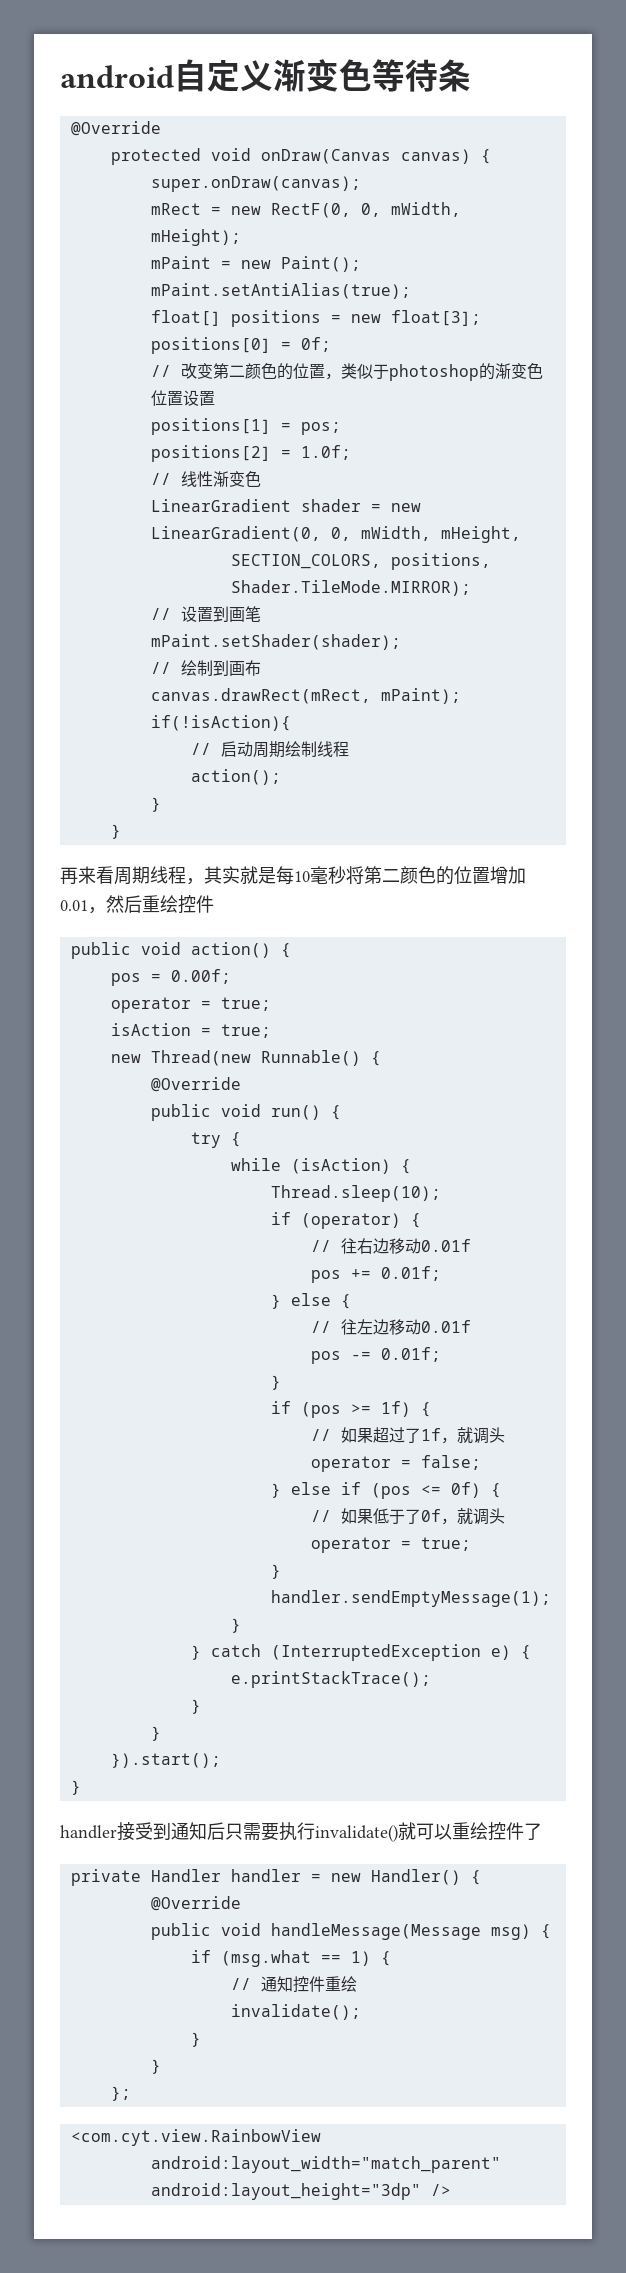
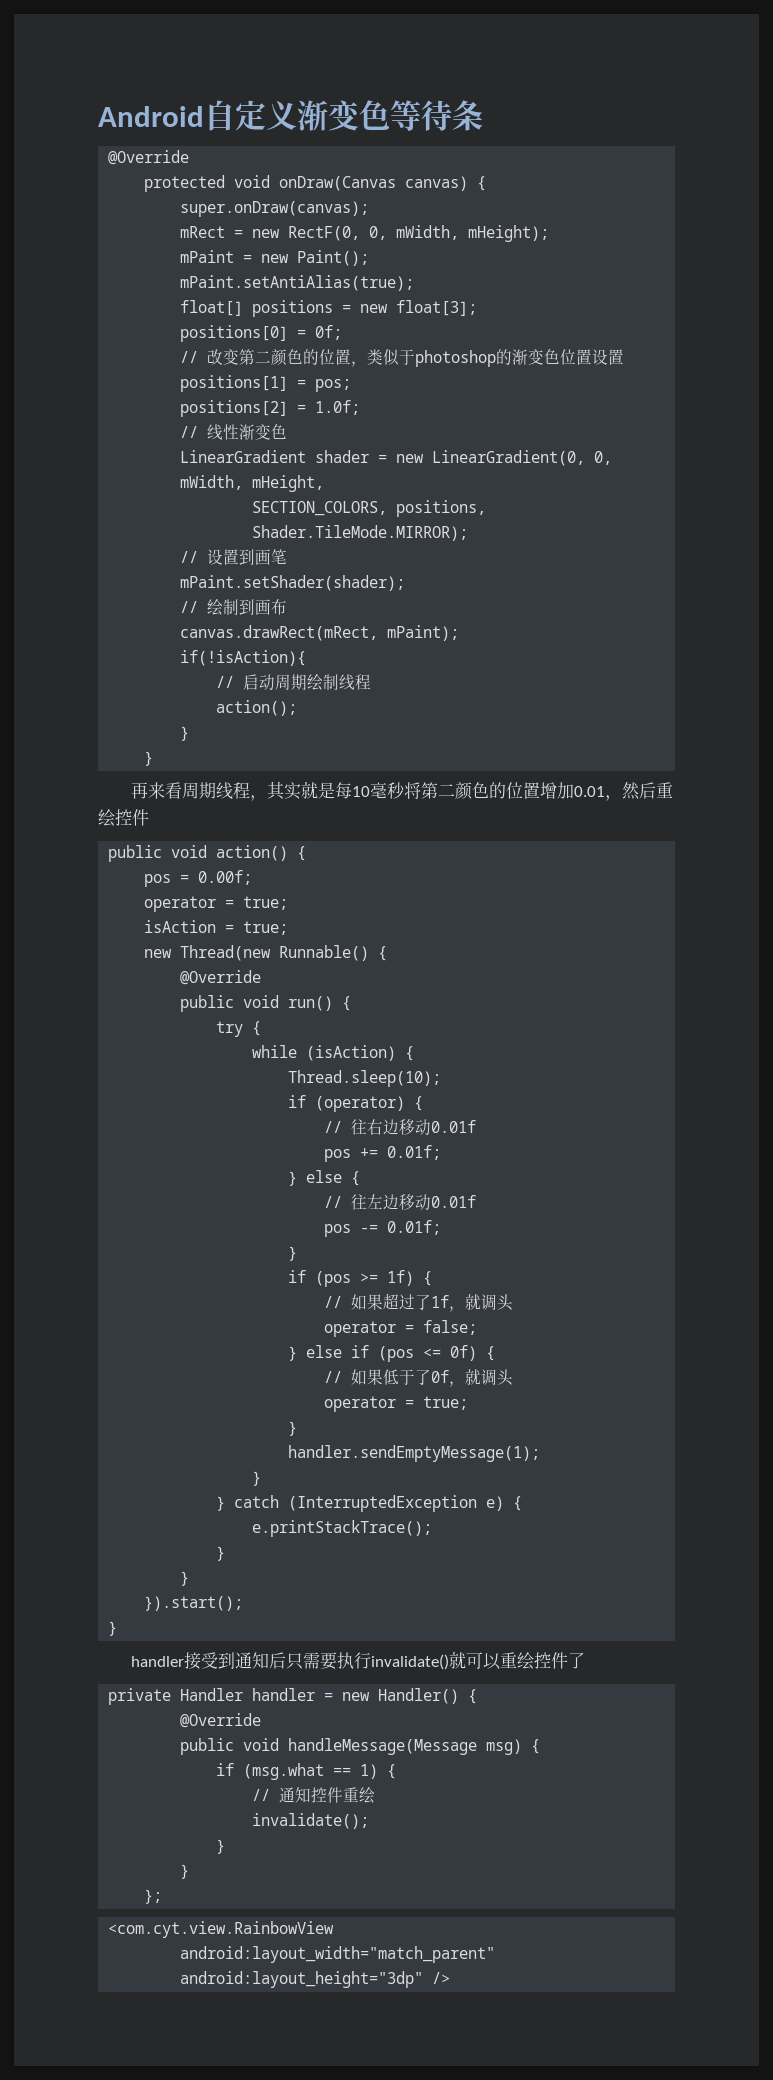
- android自定义渐变色等待条
+ Android自定义渐变色等待条

